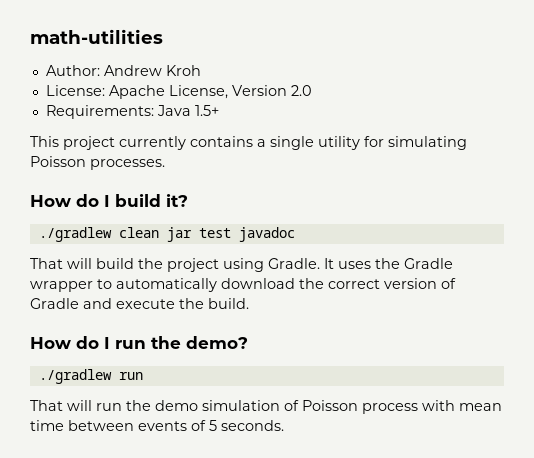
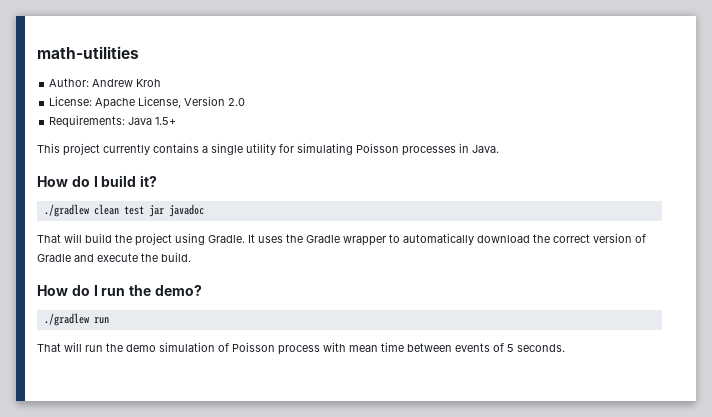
- This project currently contains a single utility for simulating Poisson processes.
+ This project currently contains a single utility for simulating Poisson processes in Java.
- ./gradlew clean jar test javadoc
+ ./gradlew clean test jar javadoc

